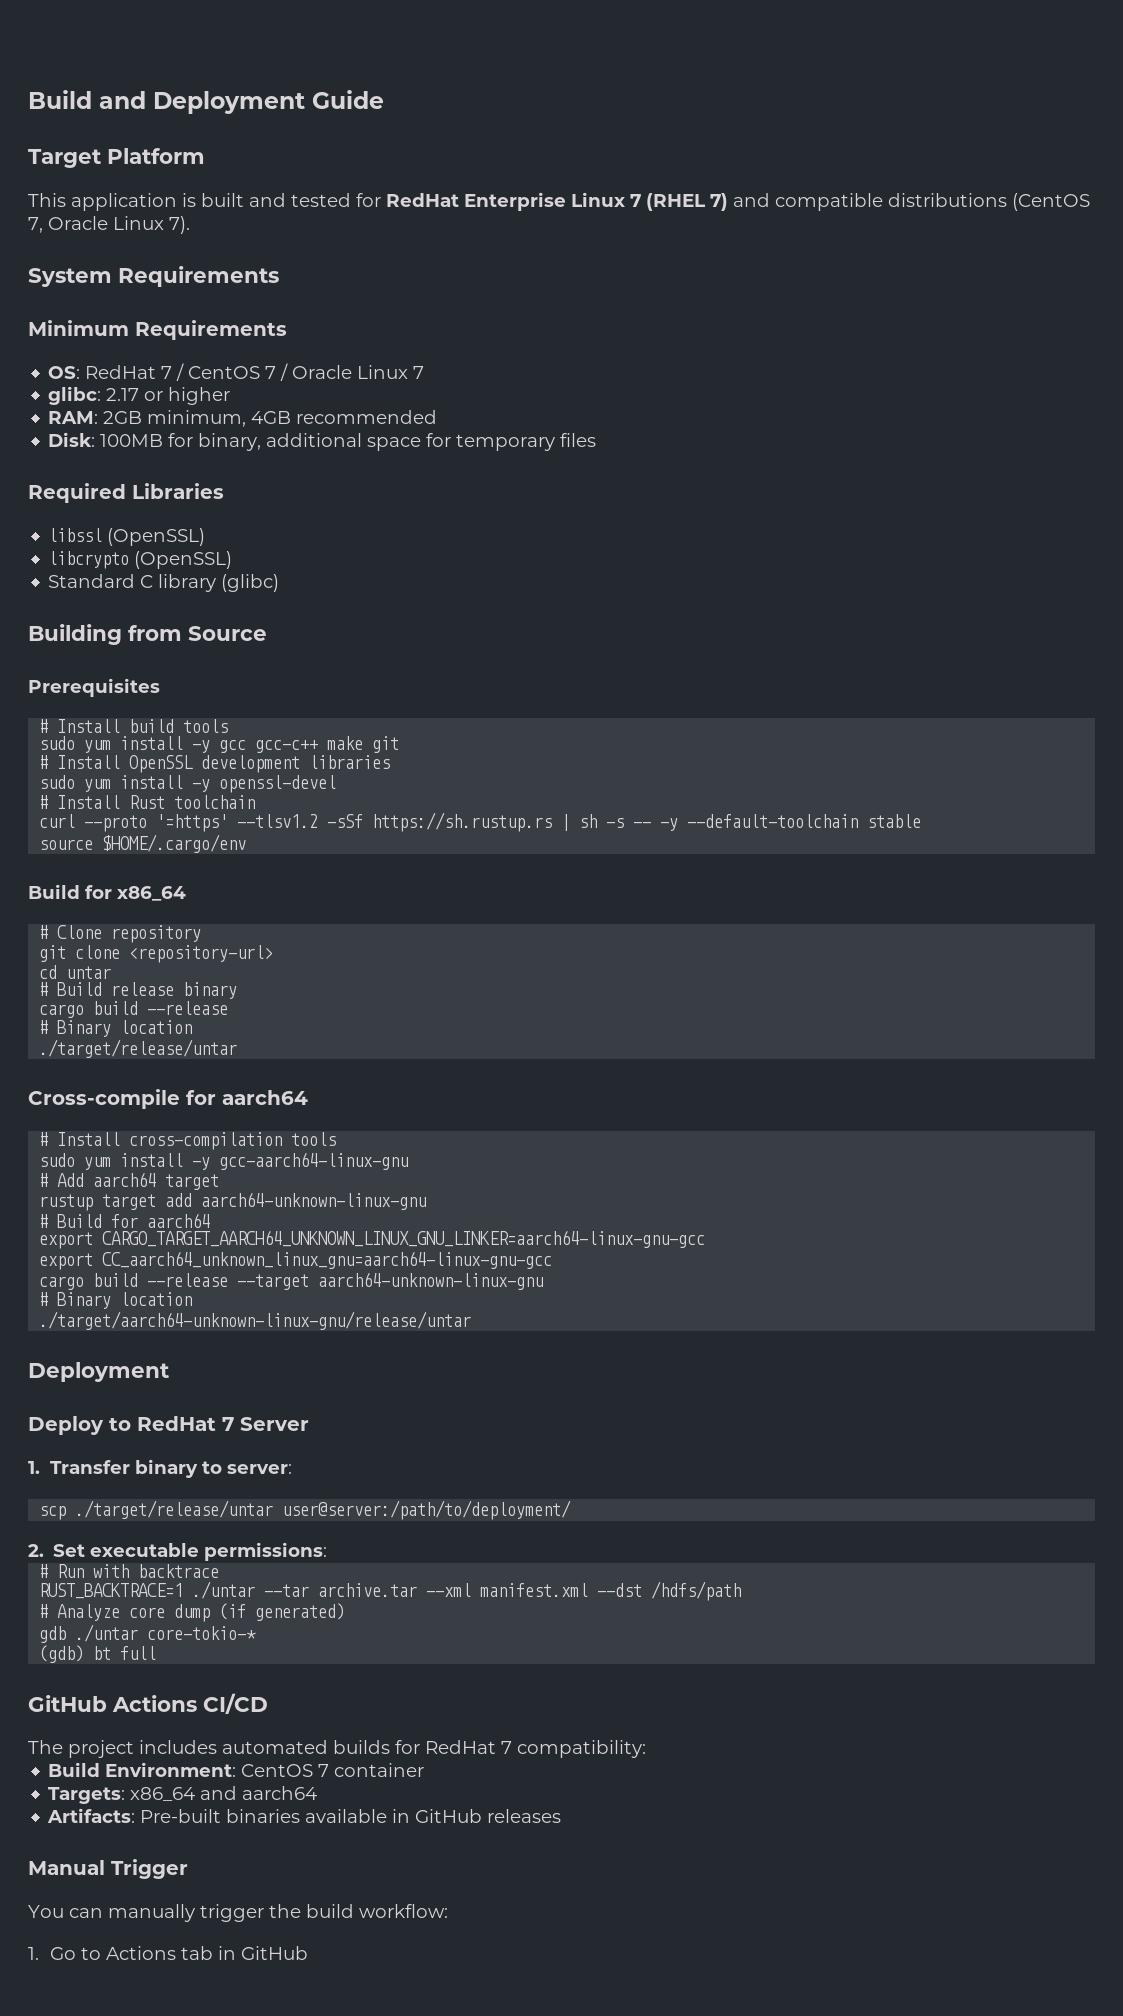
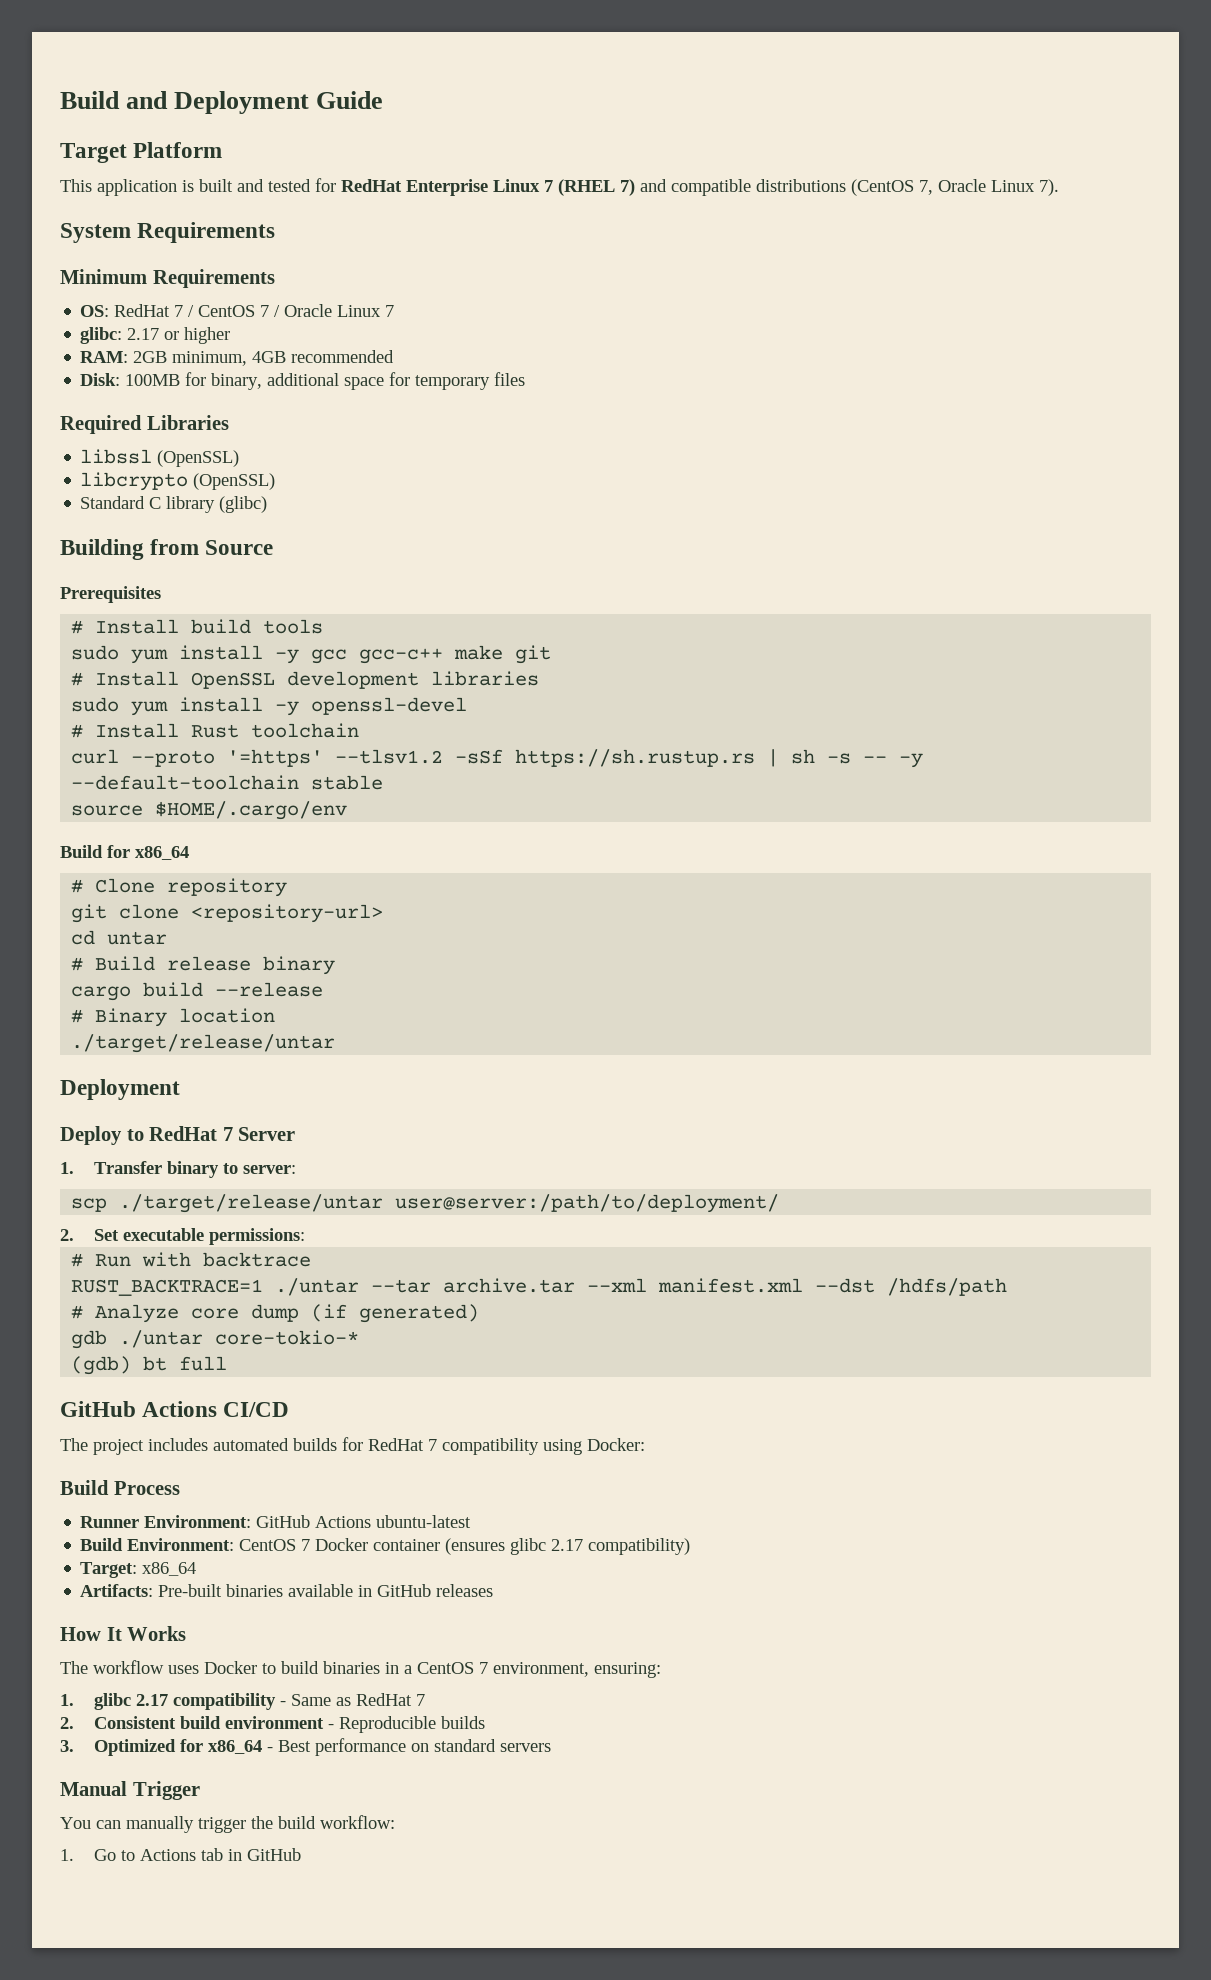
- Cross-compile for aarch64
- # Install cross-compilation tools
- sudo yum install -y gcc-aarch64-linux-gnu
- # Add aarch64 target
- rustup target add aarch64-unknown-linux-gnu
- # Build for aarch64
- export CARGO_TARGET_AARCH64_UNKNOWN_LINUX_GNU_LINKER=aarch64-linux-gnu-gcc
- export CC_aarch64_unknown_linux_gnu=aarch64-linux-gnu-gcc
- cargo build --release --target aarch64-unknown-linux-gnu
- # Binary location
- ./target/aarch64-unknown-linux-gnu/release/untar
- The project includes automated builds for RedHat 7 compatibility:
+ The project includes automated builds for RedHat 7 compatibility using Docker:
+ Build Process
+ Runner Environment: GitHub Actions ubuntu-latest
- Build Environment: CentOS 7 container
- Targets: x86_64 and aarch64
+ Build Environment: CentOS 7 Docker container (ensures glibc 2.17 compatibility)
+ Target: x86_64
+ How It Works
+ The workflow uses Docker to build binaries in a CentOS 7 environment, ensuring:
+ 1. glibc 2.17 compatibility - Same as RedHat 7
+ 2. Consistent build environment - Reproducible builds
+ 3. Optimized for x86_64 - Best performance on standard servers

